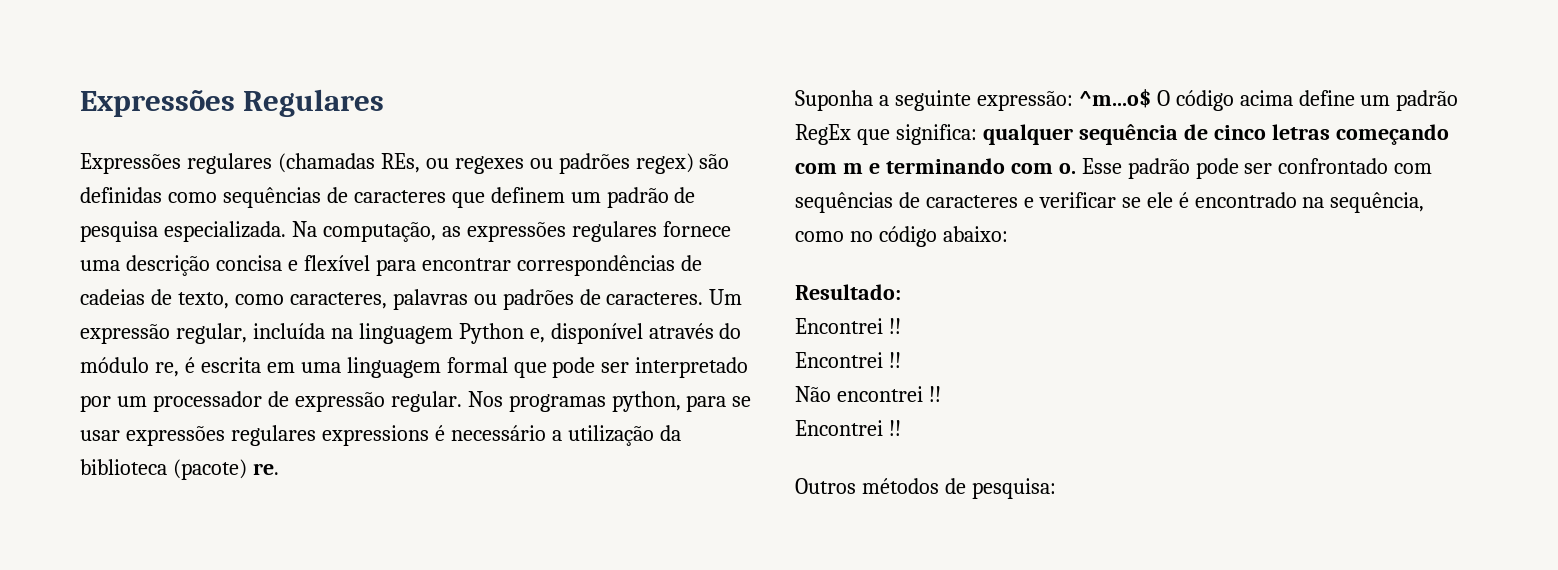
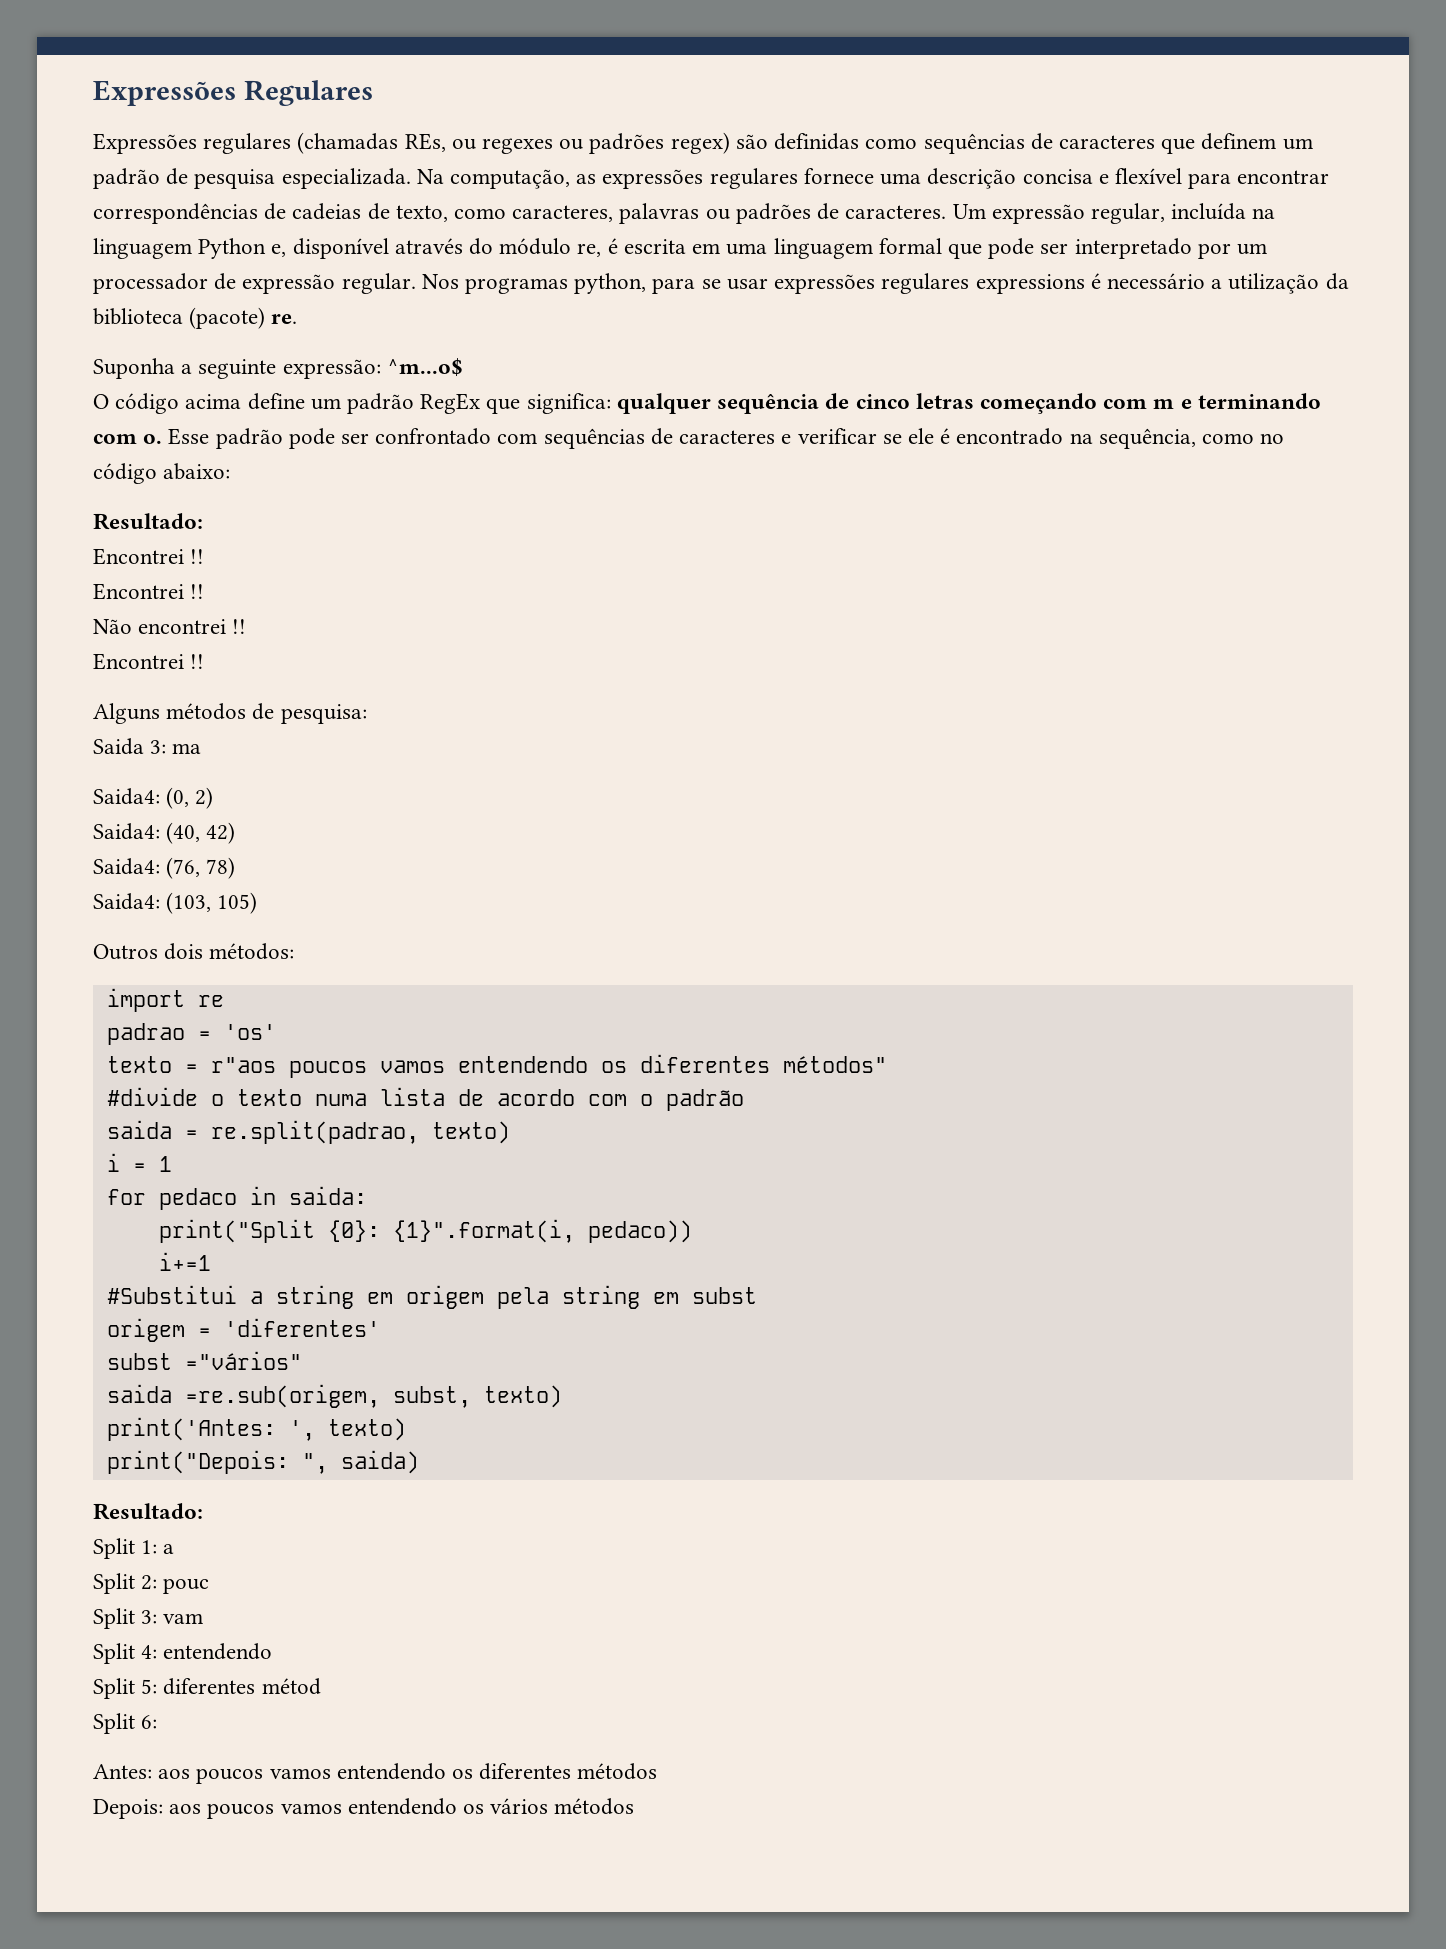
- Suponha a seguinte expressão: ^m...o$ O código acima define um padrão RegEx que significa: qualquer sequência de cinco letras começando com m e terminando com o.
+ Suponha a seguinte expressão: ^m...o$
+ O código acima define um padrão RegEx que significa: qualquer sequência de cinco letras começando com m e terminando com o.
- Outros métodos de pesquisa:
+ Alguns métodos de pesquisa:
+ Saida 3: ma
+ Saida4: (0, 2)
+ Saida4: (40, 42)
+ Saida4: (76, 78)
+ Saida4: (103, 105)
+ Outros dois métodos:
+ import re
+ padrao = 'os'
+ texto = r"aos poucos vamos entendendo os diferentes métodos"
+ #divide o texto numa lista de acordo com o padrão
+ saida = re.split(padrao, texto)
+ i = 1
+ for pedaco in saida:
+ print("Split {0}: {1}".format(i, pedaco))
+ i+=1
+ #Substitui a string em origem pela string em subst
+ origem = 'diferentes'
+ subst ="vários"
+ saida =re.sub(origem, subst, texto)
+ print('Antes: ', texto)
+ print("Depois: ", saida)
+ Resultado:
+ Split 1: a
+ Split 2: pouc
+ Split 3: vam
+ Split 4: entendendo
+ Split 5: diferentes métod
+ Split 6:
+ Antes: aos poucos vamos entendendo os diferentes métodos
+ Depois: aos poucos vamos entendendo os vários métodos

